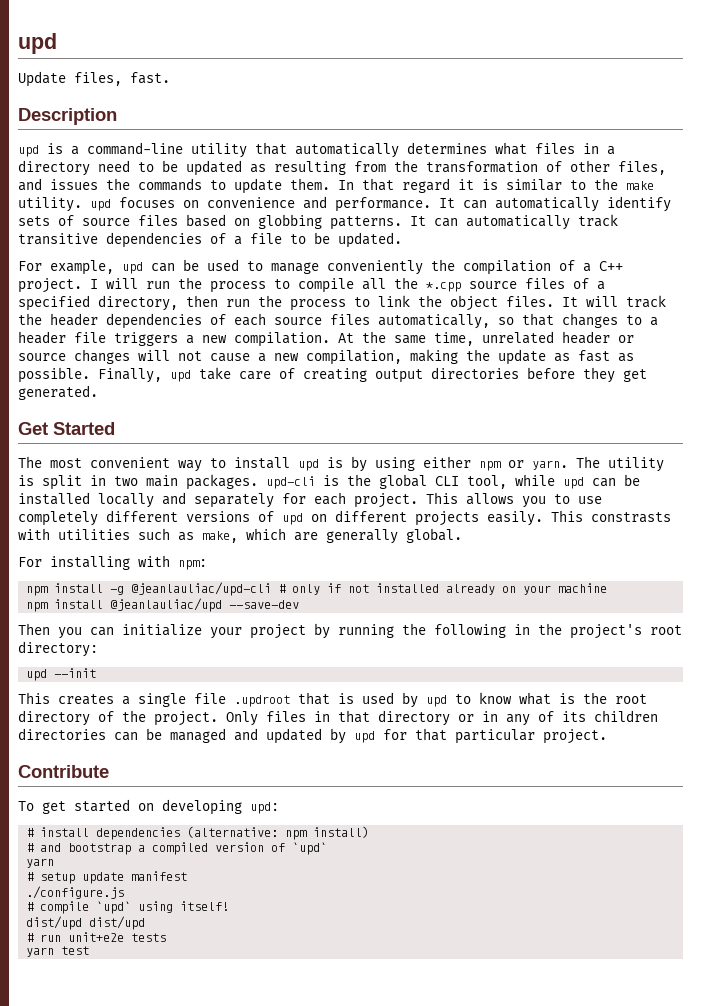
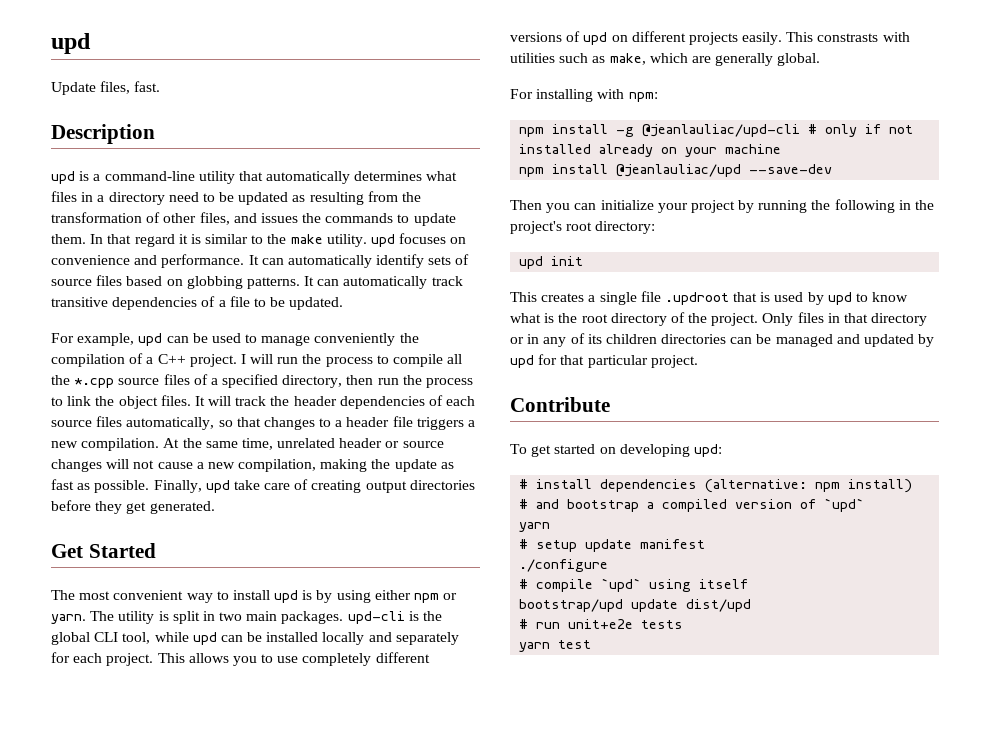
- upd --init
+ upd init
- ./configure.js
+ ./configure
- # compile `upd` using itself!
- dist/upd dist/upd
+ # compile `upd` using itself
+ bootstrap/upd update dist/upd

